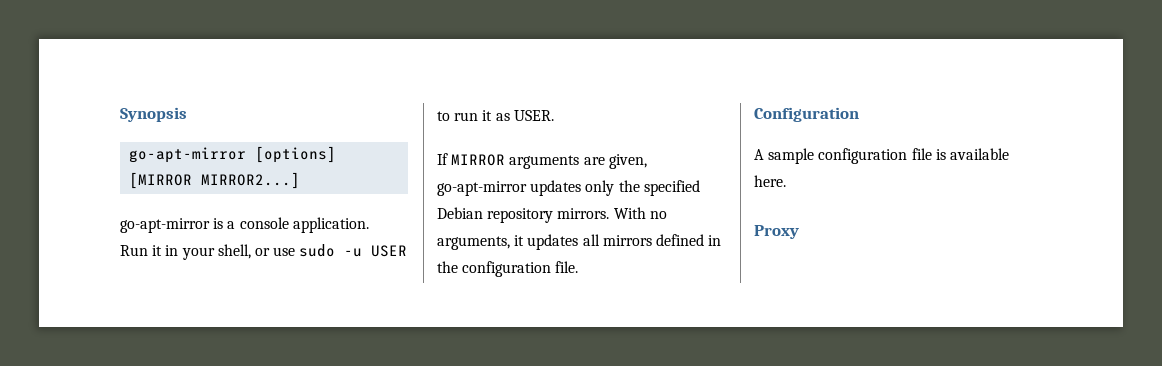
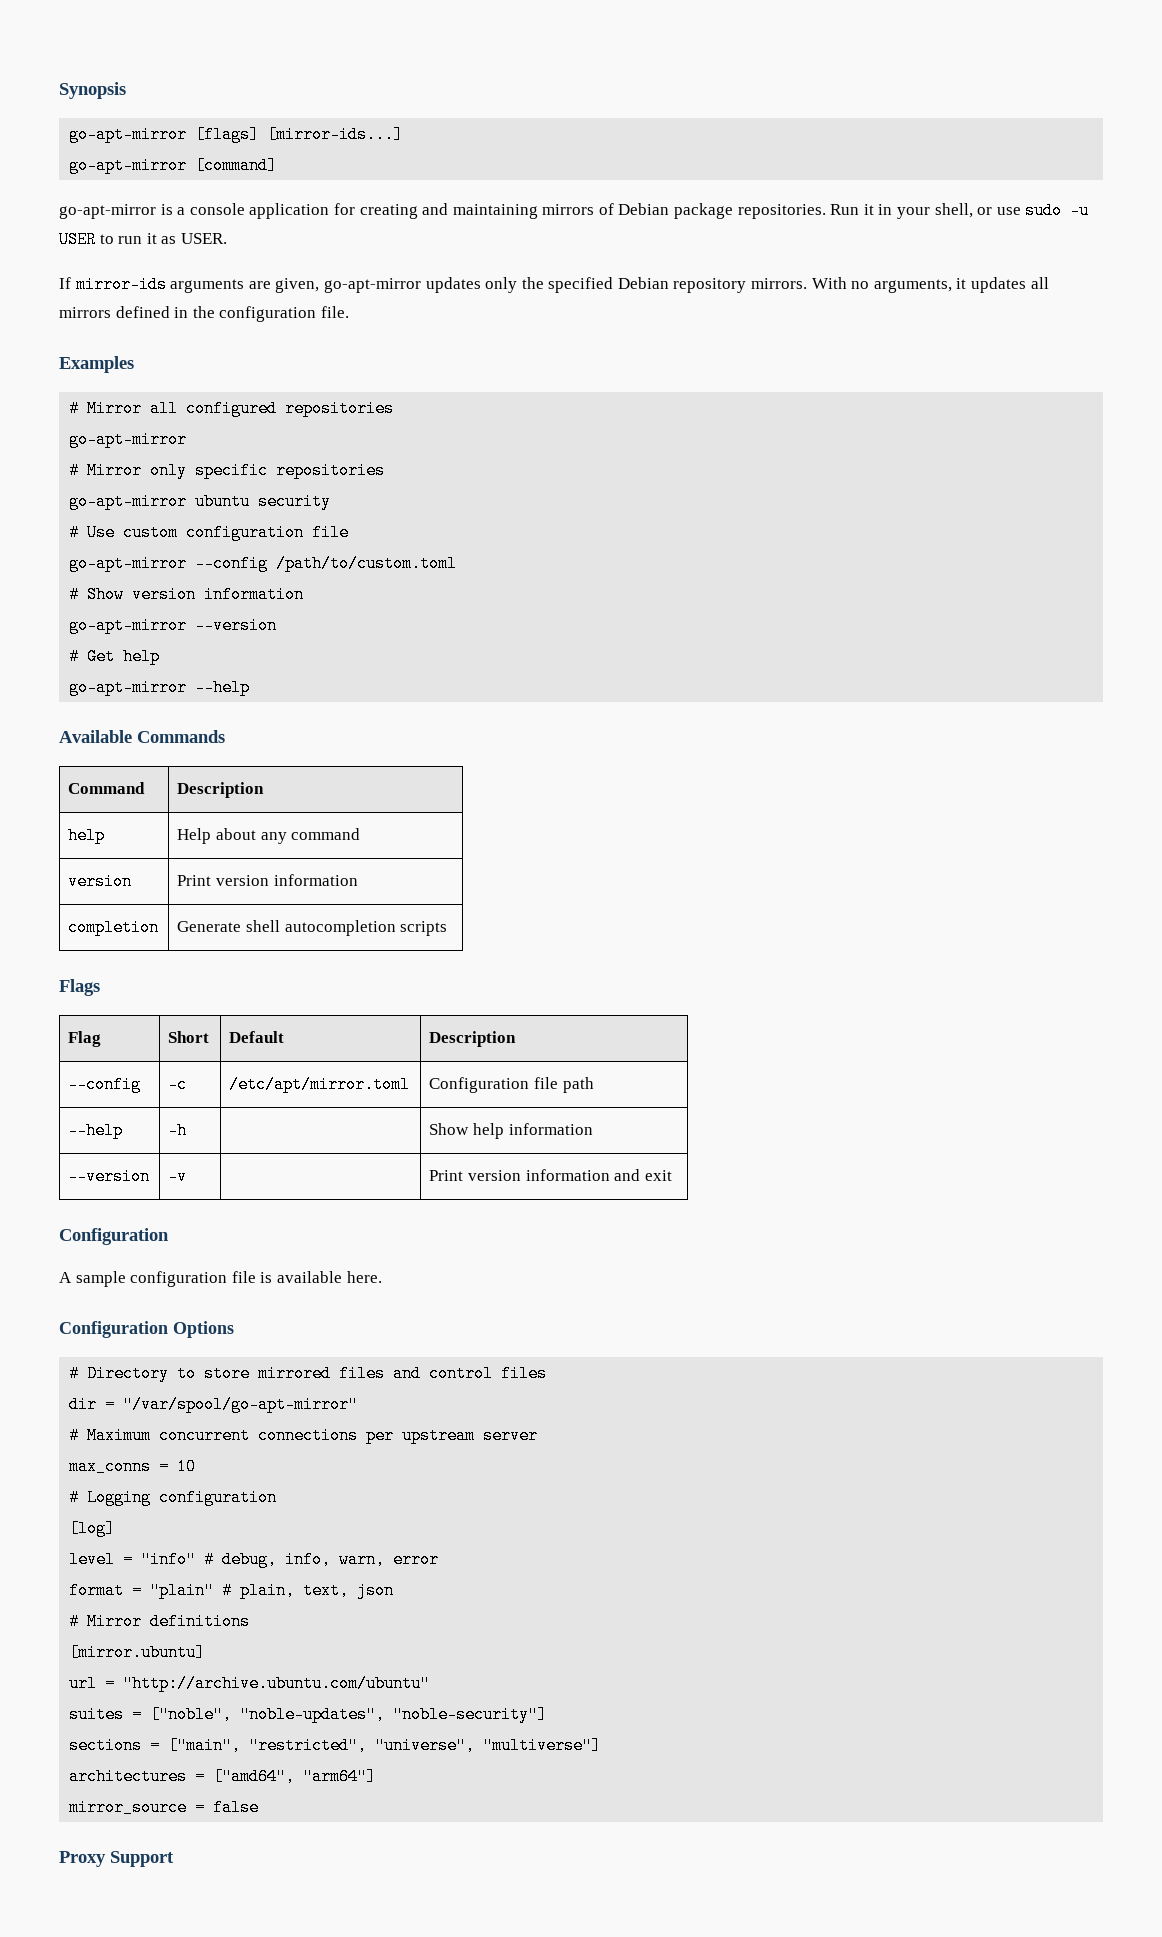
- go-apt-mirror [options] [MIRROR MIRROR2...]
+ go-apt-mirror [flags] [mirror-ids...]
+ go-apt-mirror [command]
- go-apt-mirror is a console application.
- Run it in your shell, or use sudo -u USER to run it as USER.
+ go-apt-mirror is a console application for creating and maintaining mirrors of Debian package repositories. Run it in your shell, or use sudo -u USER to run it as USER.
- If MIRROR arguments are given, go-apt-mirror updates only the specified Debian repository mirrors.
+ If mirror-ids arguments are given, go-apt-mirror updates only the specified Debian repository mirrors.
+ Examples
+ # Mirror all configured repositories
+ go-apt-mirror
+ # Mirror only specific repositories
+ go-apt-mirror ubuntu security
+ # Use custom configuration file
+ go-apt-mirror --config /path/to/custom.toml
+ # Show version information
+ go-apt-mirror --version
+ # Get help
+ go-apt-mirror --help
+ Available Commands
+ Command | Description
+ help | Help about any command
+ version | Print version information
+ completion | Generate shell autocompletion scripts
+ Flags
+ Flag | Short | Default | Description
+ --config | -c | /etc/apt/mirror.toml | Configuration file path
+ --help | -h | | Show help information
+ --version | -v | | Print version information and exit
+ Configuration Options
+ # Directory to store mirrored files and control files
+ dir = "/var/spool/go-apt-mirror"
+ # Maximum concurrent connections per upstream server
+ max_conns = 10
+ # Logging configuration
+ [log]
+ level = "info" # debug, info, warn, error
+ format = "plain" # plain, text, json
+ # Mirror definitions
+ [mirror.ubuntu]
+ url = "http://archive.ubuntu.com/ubuntu"
+ suites = ["noble", "noble-updates", "noble-security"]
+ sections = ["main", "restricted", "universe", "multiverse"]
+ architectures = ["amd64", "arm64"]
+ mirror_source = false
- Proxy
+ Proxy Support

